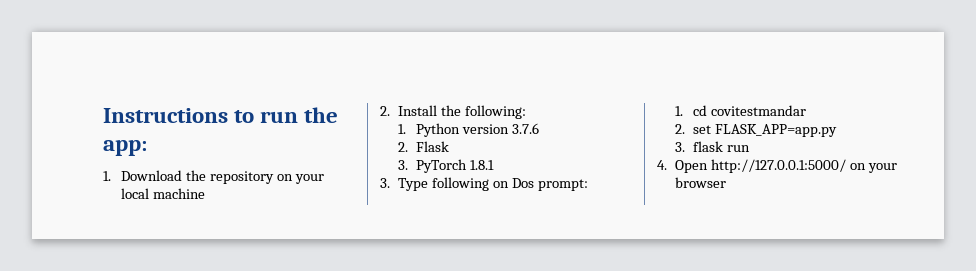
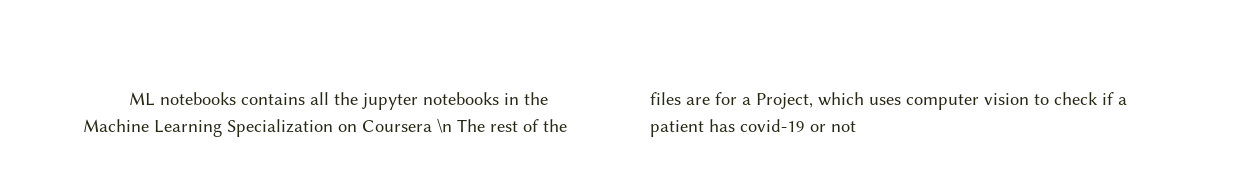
- Instructions to run the app:
- 1. Download the repository on your local machine
- 2. Install the following:
- 1. Python version 3.7.6
- 2. Flask
- 3. PyTorch 1.8.1
- 3. Type following on Dos prompt:
- 1. cd covitestmandar
- 2. set FLASK_APP=app.py
- 3. flask run
- 4. Open http://127.0.0.1:5000/ on your browser
+ ML notebooks contains all the jupyter notebooks in the Machine Learning Specialization on Coursera \n The rest of the files are for a Project, which uses computer vision to check if a patient has covid-19 or not

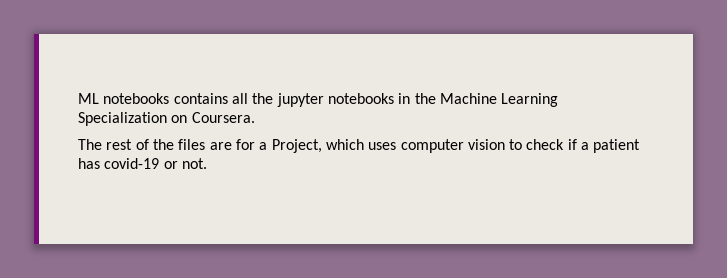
- ML notebooks contains all the jupyter notebooks in the Machine Learning Specialization on Coursera \n The rest of the files are for a Project, which uses computer vision to check if a patient has covid-19 or not
+ ML notebooks contains all the jupyter notebooks in the Machine Learning Specialization on Coursera.
+ The rest of the files are for a Project, which uses computer vision to check if a patient has covid-19 or not.

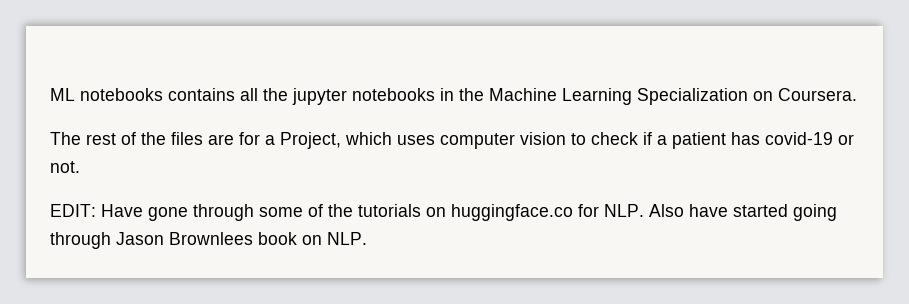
+ EDIT: Have gone through some of the tutorials on huggingface.co for NLP. Also have started going through Jason Brownlees book on NLP.

